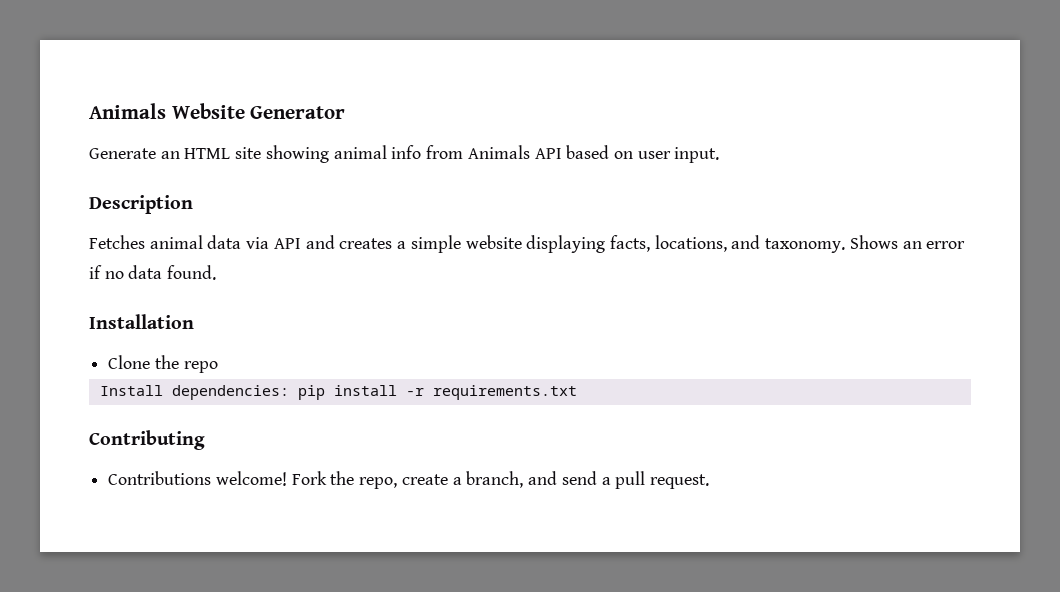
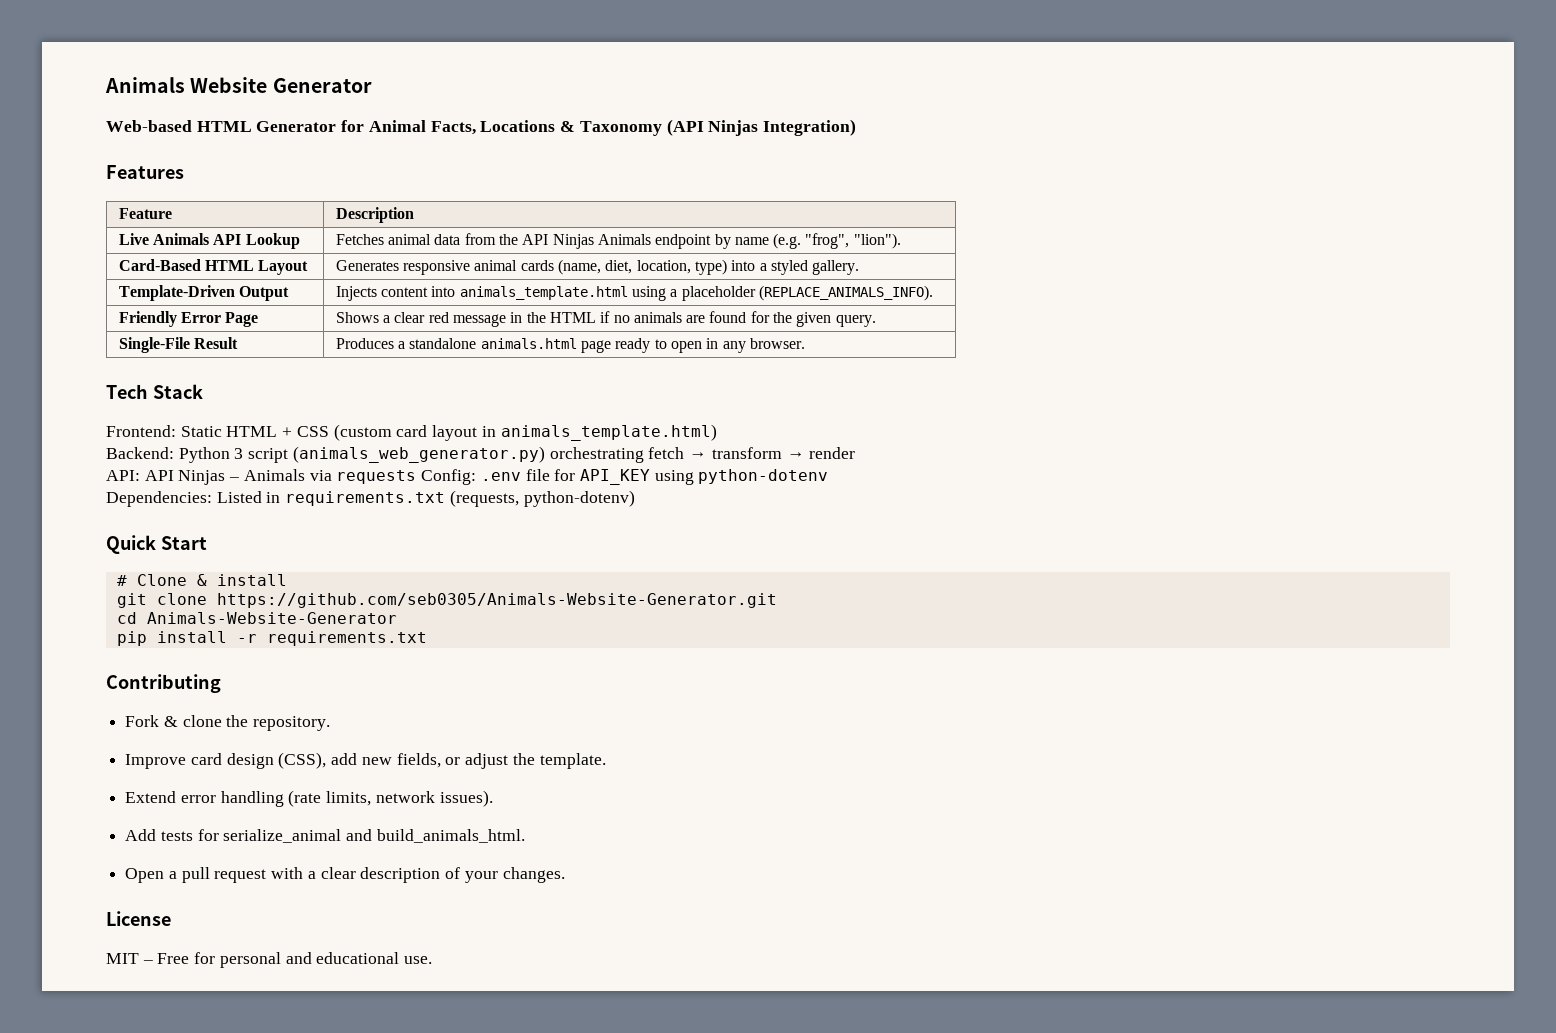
- Generate an HTML site showing animal info from Animals API based on user input.
- Description
- Fetches animal data via API and creates a simple website displaying facts, locations, and taxonomy. Shows an error if no data found.
- Installation
- Clone the repo
- Install dependencies: pip install -r requirements.txt
+ Web-based HTML Generator for Animal Facts, Locations & Taxonomy (API Ninjas Integration)
+ Features
+ Feature | Description
+ Live Animals API Lookup | Fetches animal data from the API Ninjas Animals endpoint by name (e.g. "frog", "lion").
+ Card-Based HTML Layout | Generates responsive animal cards (name, diet, location, type) into a styled gallery.
+ Template-Driven Output | Injects content into animals_template.html using a placeholder (REPLACE_ANIMALS_INFO).
+ Friendly Error Page | Shows a clear red message in the HTML if no animals are found for the given query.
+ Single-File Result | Produces a standalone animals.html page ready to open in any browser.
+ Tech Stack
+ Frontend: Static HTML + CSS (custom card layout in animals_template.html)
+ Backend: Python 3 script (animals_web_generator.py) orchestrating fetch → transform → render
+ API: API Ninjas – Animals via requests Config: .env file for API_KEY using python-dotenv
+ Dependencies: Listed in requirements.txt (requests, python-dotenv)
+ Quick Start
+ # Clone & install
+ git clone https://github.com/seb0305/Animals-Website-Generator.git
+ cd Animals-Website-Generator
+ pip install -r requirements.txt
- Contributions welcome! Fork the repo, create a branch, and send a pull request.
+ Fork & clone the repository.
+ Improve card design (CSS), add new fields, or adjust the template.
+ Extend error handling (rate limits, network issues).
+ Add tests for serialize_animal and build_animals_html.
+ Open a pull request with a clear description of your changes.
+ License
+ MIT – Free for personal and educational use.

